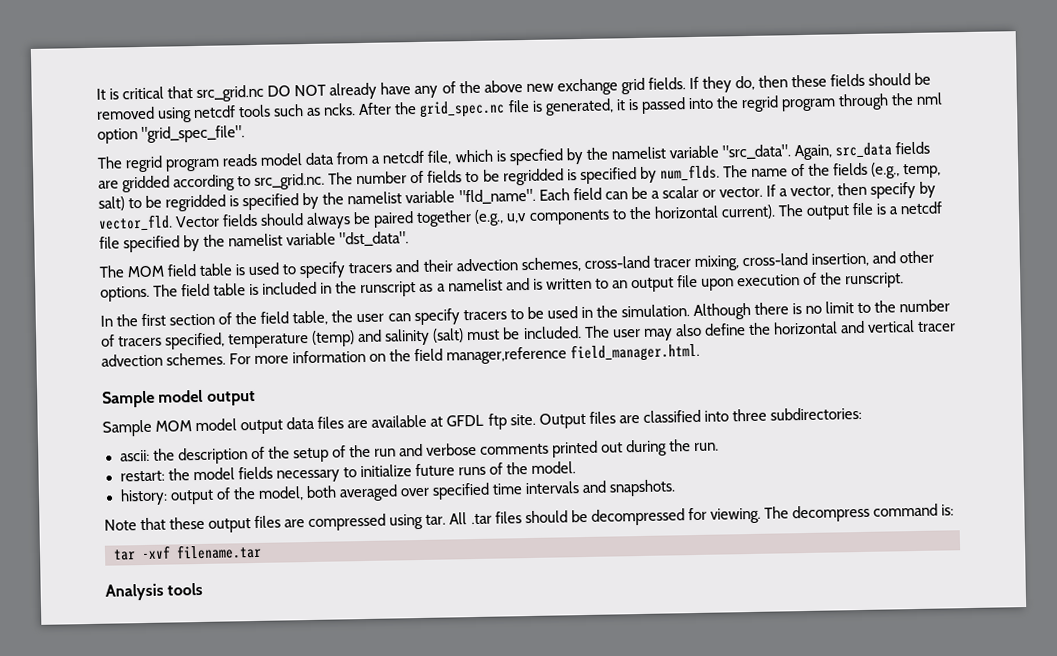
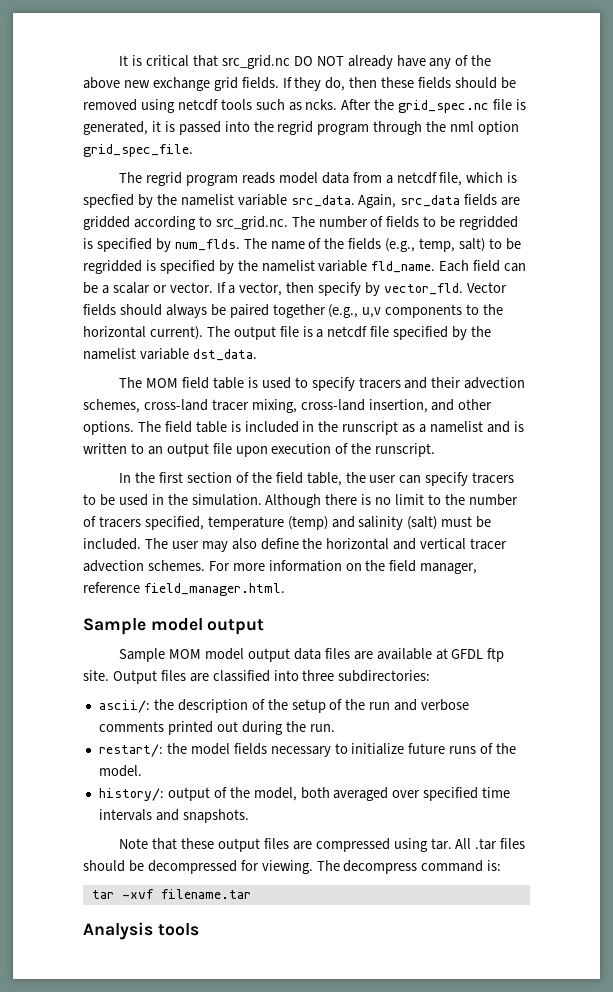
- After the grid_spec.nc file is generated, it is passed into the regrid program through the nml option "grid_spec_file".
+ After the grid_spec.nc file is generated, it is passed into the regrid program through the nml option grid_spec_file.
- The regrid program reads model data from a netcdf file, which is specfied by the namelist variable "src_data".
+ The regrid program reads model data from a netcdf file, which is specfied by the namelist variable src_data.
- The name of the fields (e.g., temp, salt) to be regridded is specified by the namelist variable "fld_name".
+ The name of the fields (e.g., temp, salt) to be regridded is specified by the namelist variable fld_name.
- The output file is a netcdf file specified by the namelist variable "dst_data".
+ The output file is a netcdf file specified by the namelist variable dst_data.
- For more information on the field manager,reference field_manager.html.
+ For more information on the field manager, reference field_manager.html.
- ascii: the description of the setup of the run and verbose comments printed out during the run.
+ ascii/: the description of the setup of the run and verbose comments printed out during the run.
- restart: the model fields necessary to initialize future runs of the model.
+ restart/: the model fields necessary to initialize future runs of the model.
- history: output of the model, both averaged over specified time intervals and snapshots.
+ history/: output of the model, both averaged over specified time intervals and snapshots.

